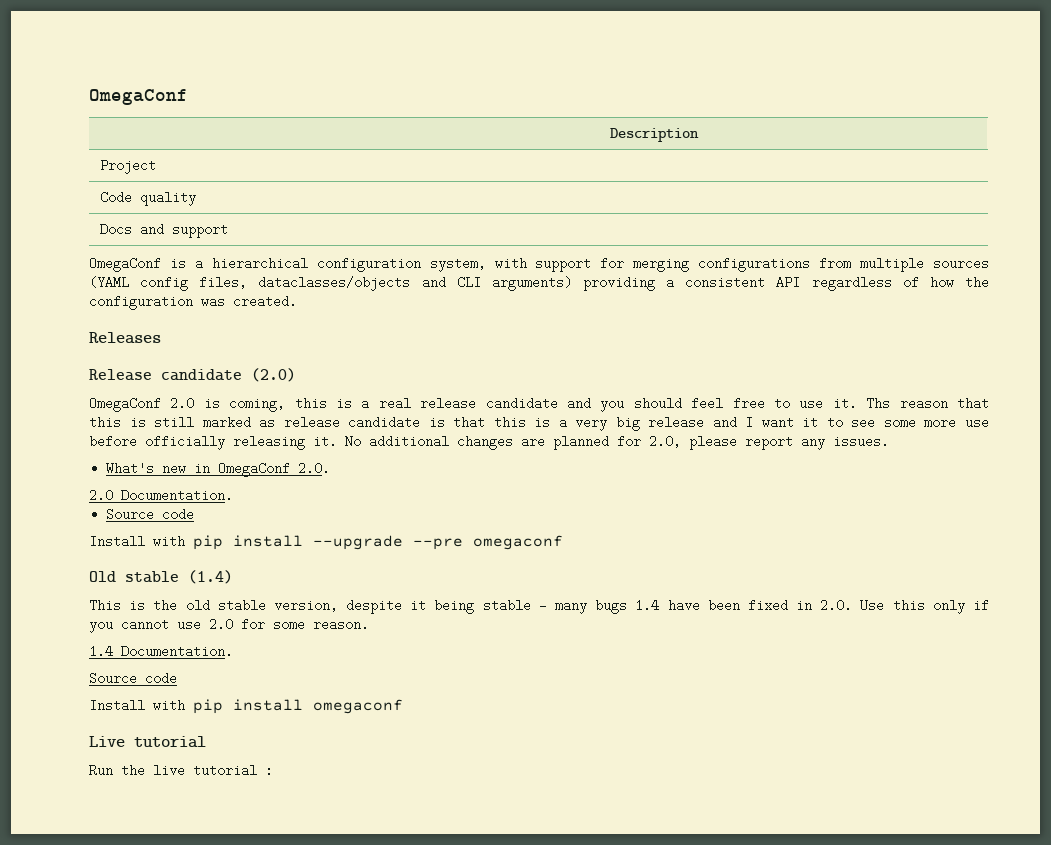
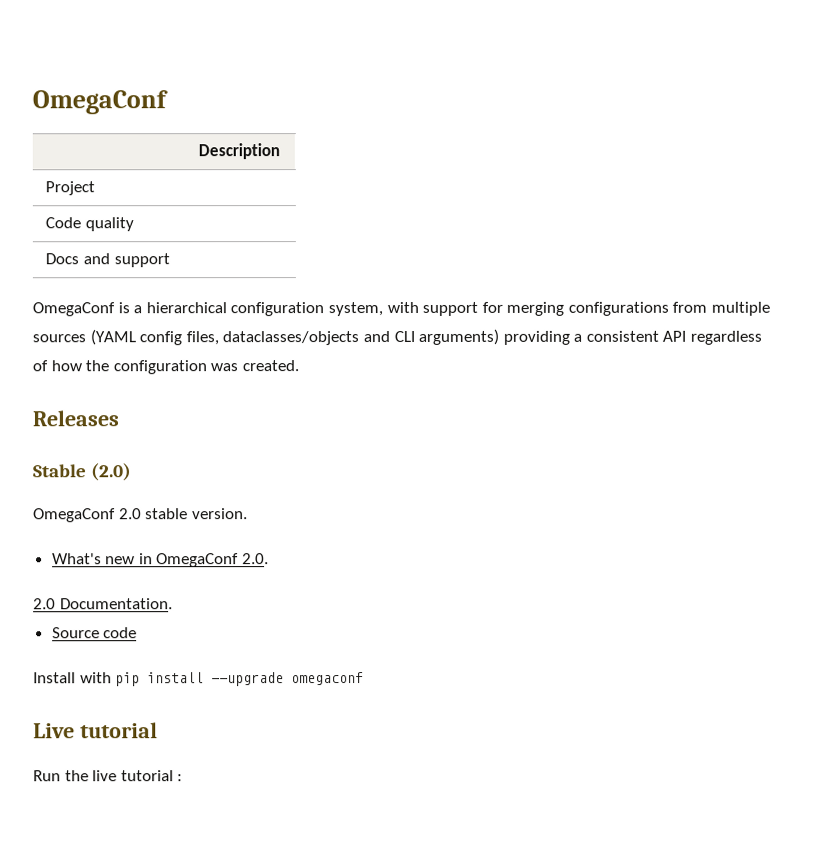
- Release candidate (2.0)
+ Stable (2.0)
- OmegaConf 2.0 is coming, this is a real release candidate and you should feel free to use it. Ths reason that this is still marked as release candidate is that this is a very big release and I want it to see some more use before officially releasing it. No additional changes are planned for 2.0, please report any issues.
+ OmegaConf 2.0 stable version.
- Install with pip install --upgrade --pre omegaconf
- Old stable (1.4)
- This is the old stable version, despite it being stable - many bugs 1.4 have been fixed in 2.0. Use this only if you cannot use 2.0 for some reason.
- 1.4 Documentation.
- Source code
- Install with pip install omegaconf
+ Install with pip install --upgrade omegaconf

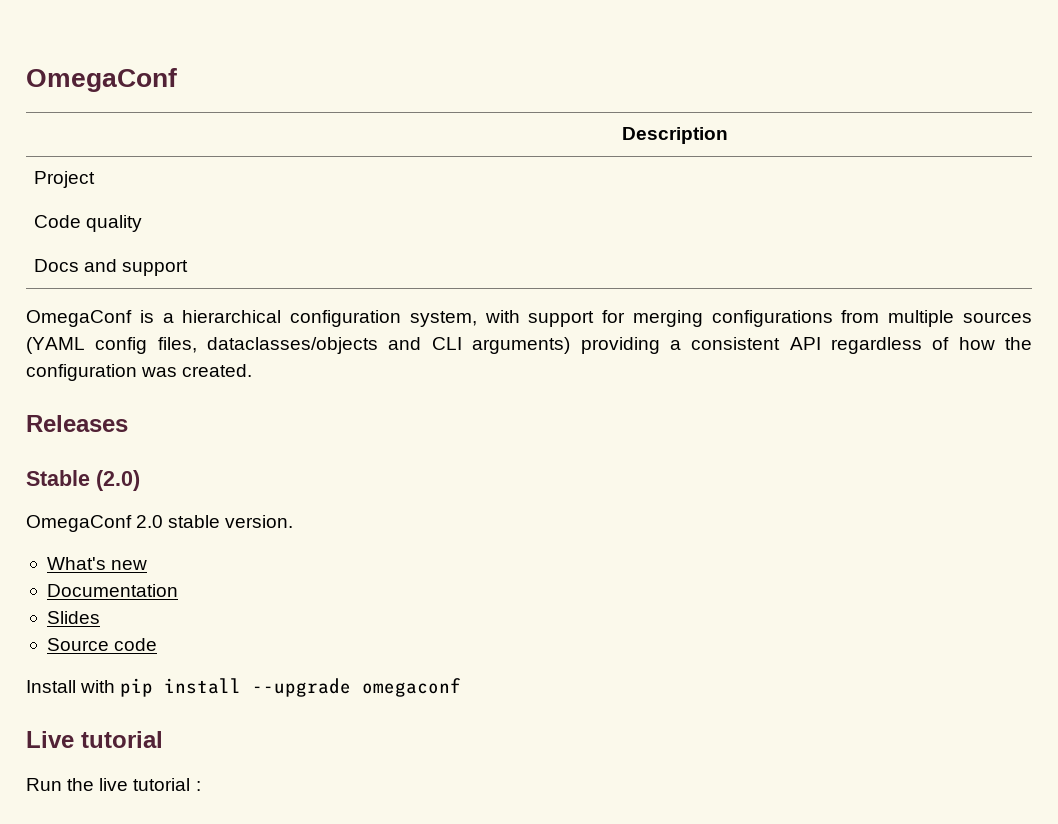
- What's new in OmegaConf 2.0.
- 2.0 Documentation.
+ What's new
+ Documentation
+ Slides

